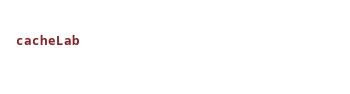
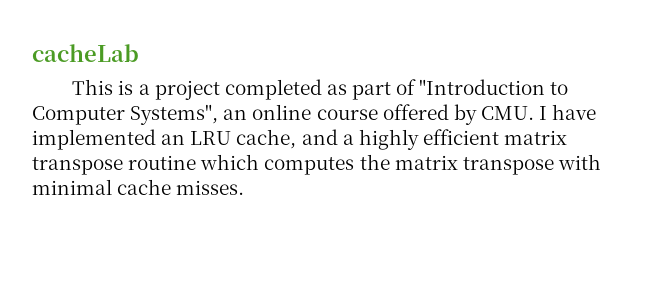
+ This is a project completed as part of "Introduction to Computer Systems", an online course offered by CMU. I have implemented an LRU cache, and a highly efficient matrix transpose routine which computes the matrix transpose with minimal cache misses.

